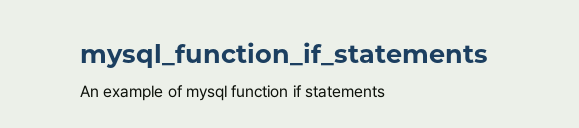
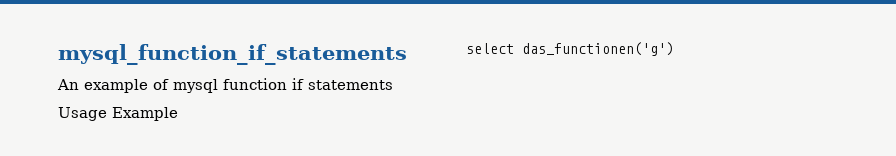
+ Usage Example
+ select das_functionen('g')

